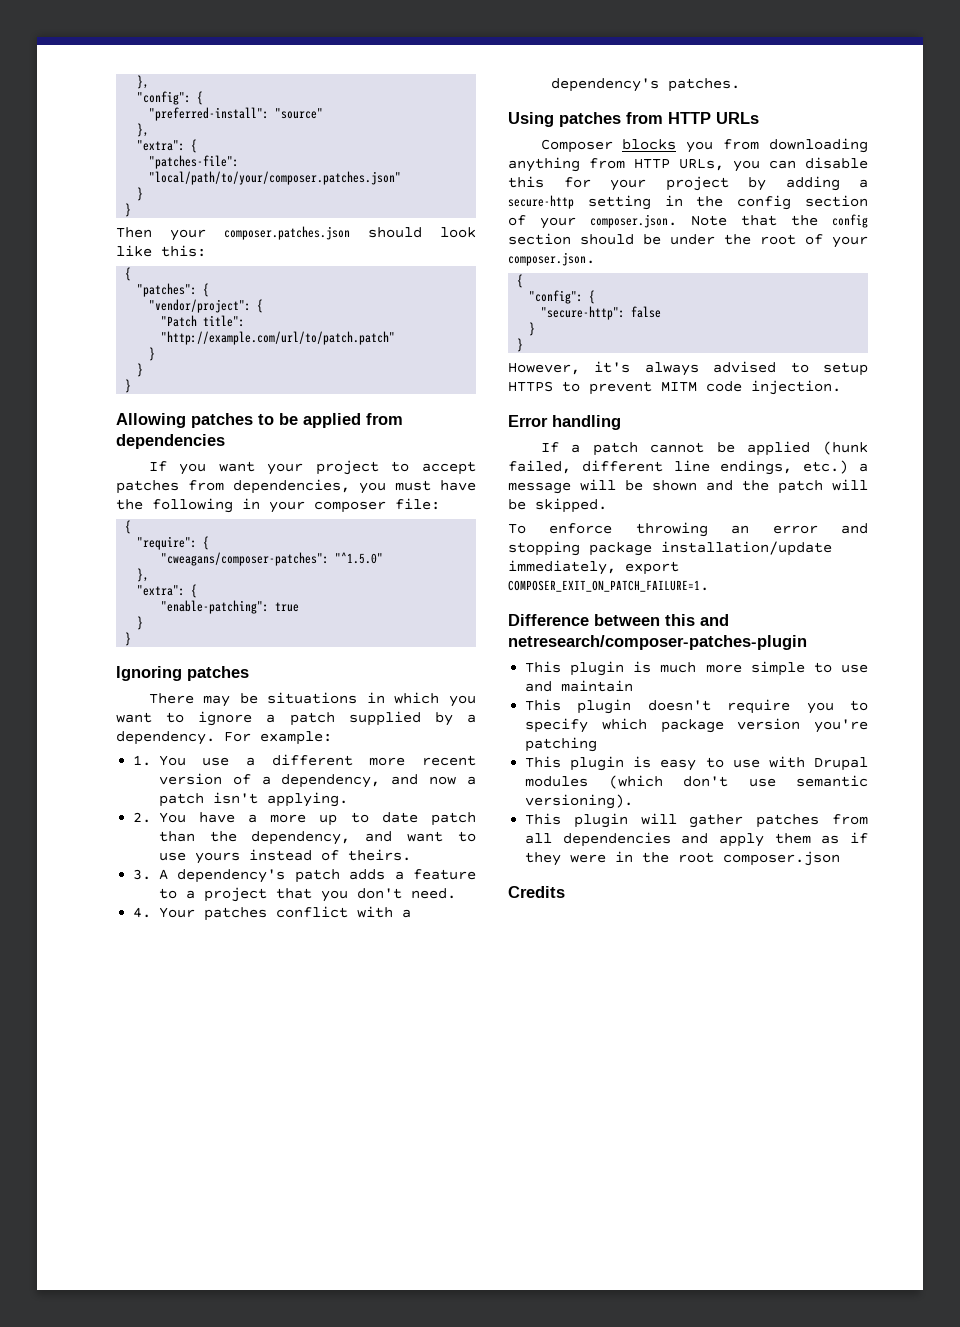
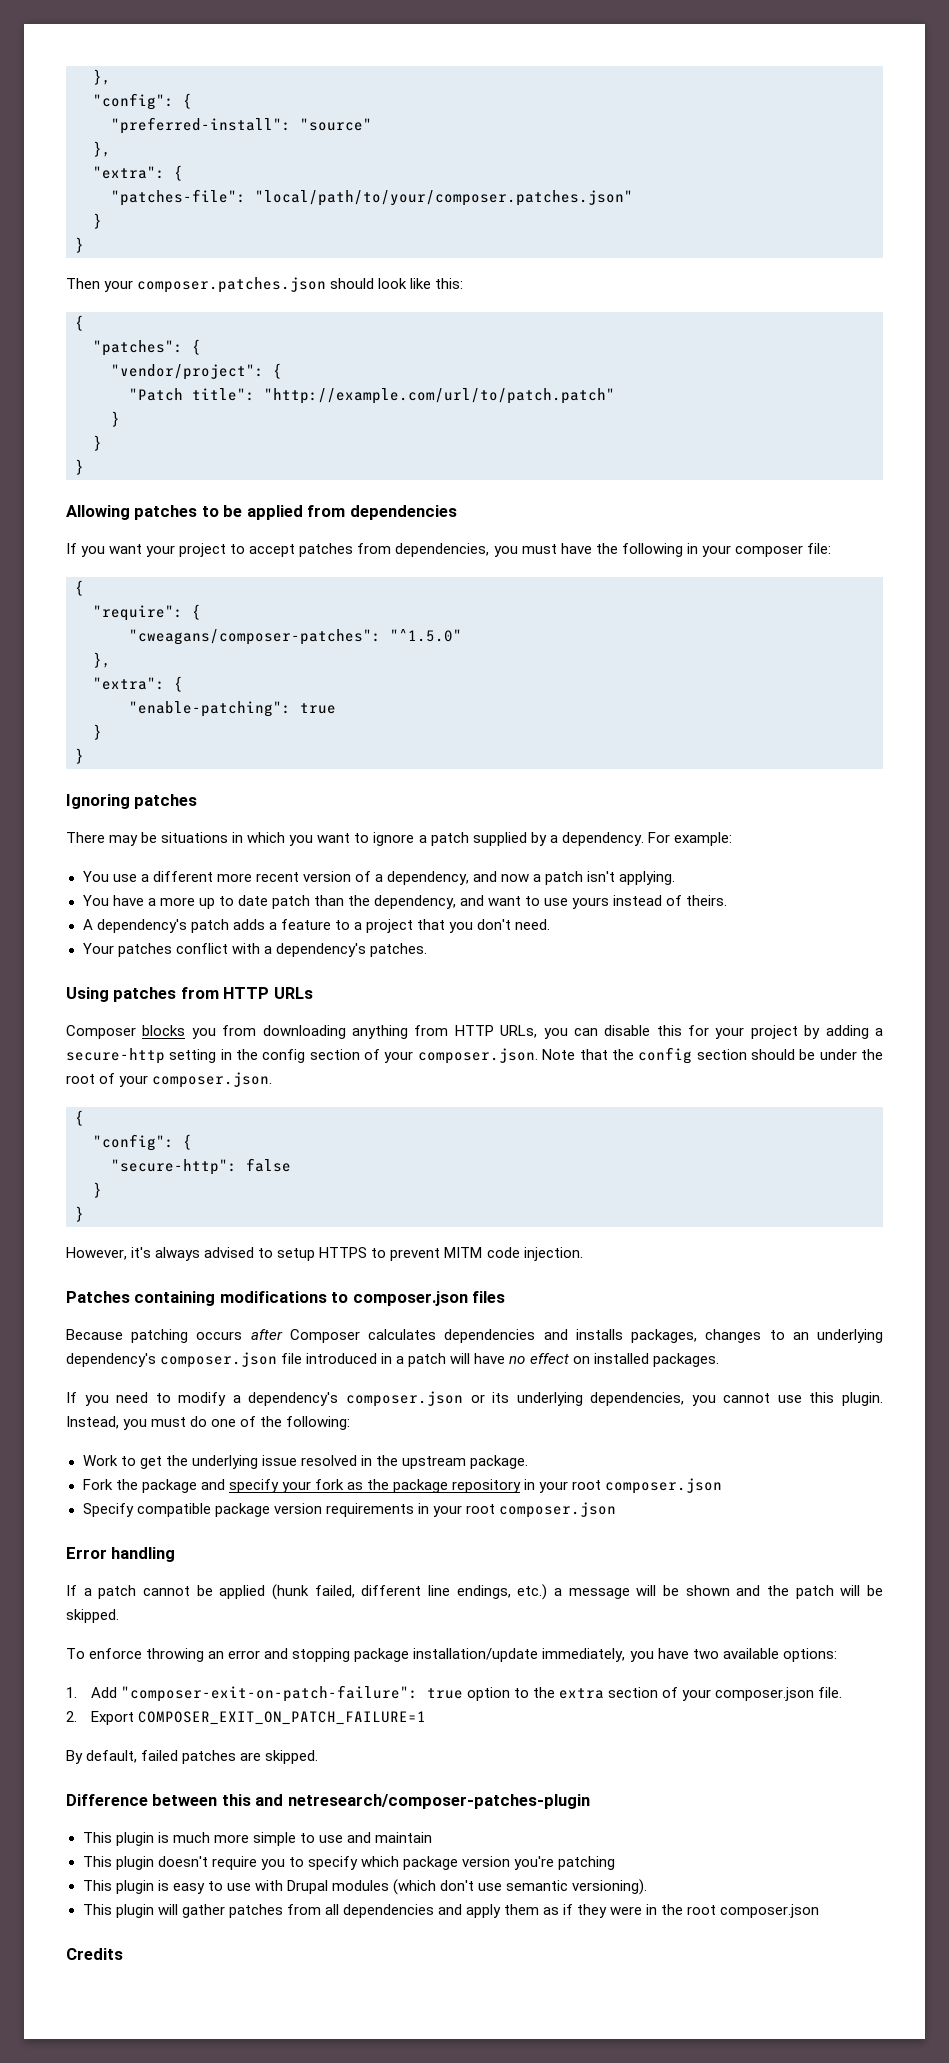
- 1. You use a different more recent version of a dependency, and now a patch isn't applying.
+ You use a different more recent version of a dependency, and now a patch isn't applying.
- 2. You have a more up to date patch than the dependency, and want to use yours instead of theirs.
+ You have a more up to date patch than the dependency, and want to use yours instead of theirs.
- 3. A dependency's patch adds a feature to a project that you don't need.
+ A dependency's patch adds a feature to a project that you don't need.
- 4. Your patches conflict with a dependency's patches.
+ Your patches conflict with a dependency's patches.
+ Patches containing modifications to composer.json files
+ Because patching occurs after Composer calculates dependencies and installs packages, changes to an underlying dependency's composer.json file introduced in a patch will have no effect on installed packages.
+ If you need to modify a dependency's composer.json or its underlying dependencies, you cannot use this plugin. Instead, you must do one of the following:
+ Work to get the underlying issue resolved in the upstream package.
+ Fork the package and specify your fork as the package repository in your root composer.json
+ Specify compatible package version requirements in your root composer.json
- To enforce throwing an error and stopping package installation/update immediately, export COMPOSER_EXIT_ON_PATCH_FAILURE=1.
+ To enforce throwing an error and stopping package installation/update immediately, you have two available options:
+ 1. Add "composer-exit-on-patch-failure": true option to the extra section of your composer.json file.
+ 2. Export COMPOSER_EXIT_ON_PATCH_FAILURE=1
+ By default, failed patches are skipped.

